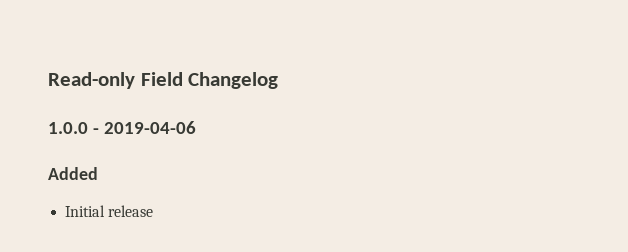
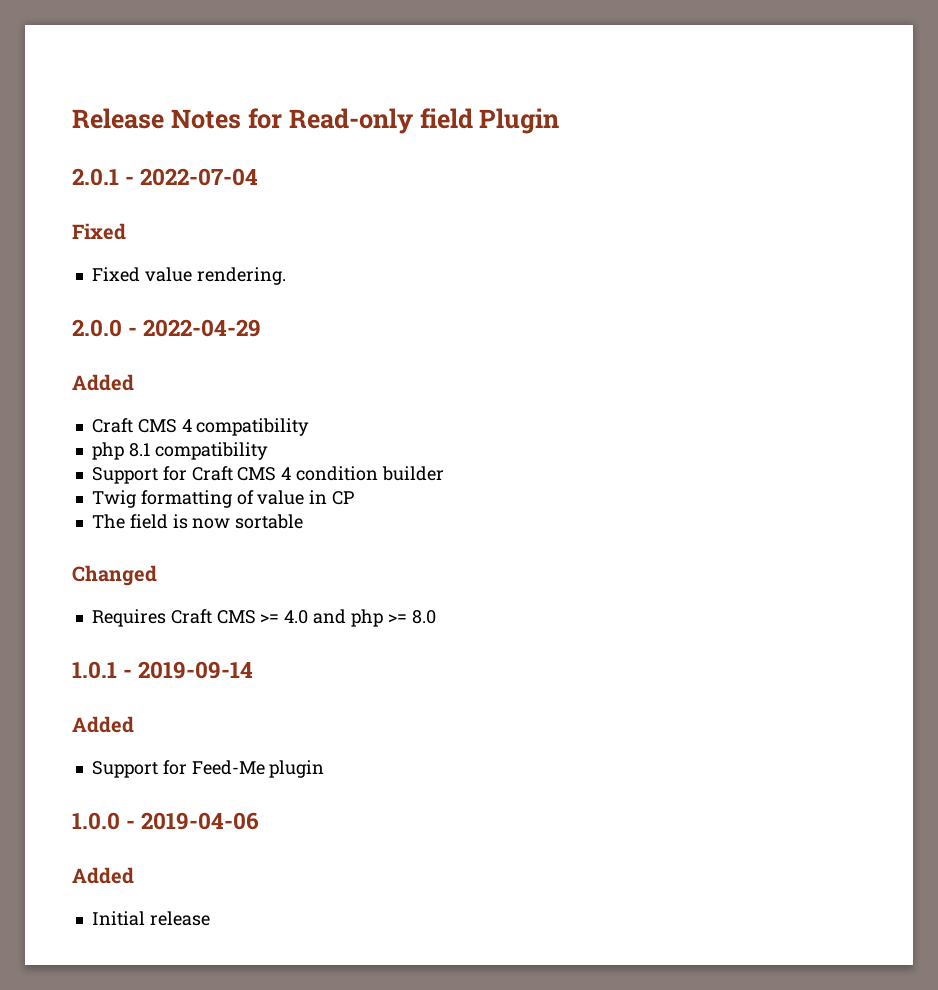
- Read-only Field Changelog
+ Release Notes for Read-only field Plugin
+ 2.0.1 - 2022-07-04
+ Fixed
+ Fixed value rendering.
+ 2.0.0 - 2022-04-29
+ Added
+ Craft CMS 4 compatibility
+ php 8.1 compatibility
+ Support for Craft CMS 4 condition builder
+ Twig formatting of value in CP
+ The field is now sortable
+ Changed
+ Requires Craft CMS >= 4.0 and php >= 8.0
+ 1.0.1 - 2019-09-14
+ Added
+ Support for Feed-Me plugin

